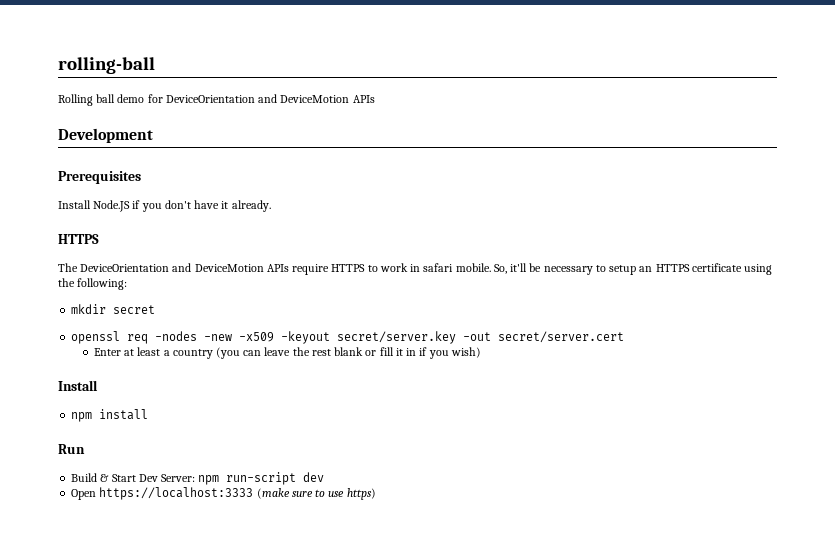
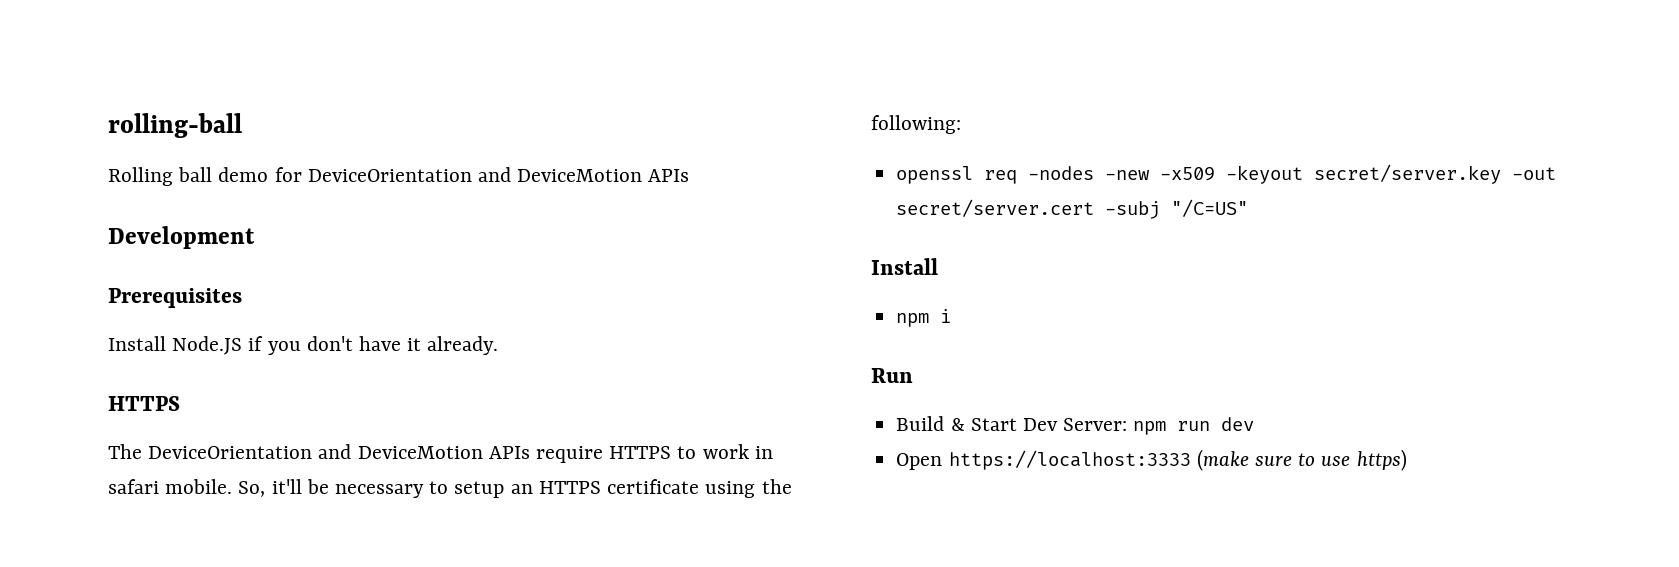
- mkdir secret
- openssl req -nodes -new -x509 -keyout secret/server.key -out secret/server.cert
- Enter at least a country (you can leave the rest blank or fill it in if you wish)
+ openssl req -nodes -new -x509 -keyout secret/server.key -out secret/server.cert -subj "/C=US"
- npm install
+ npm i
- Build & Start Dev Server: npm run-script dev
+ Build & Start Dev Server: npm run dev

